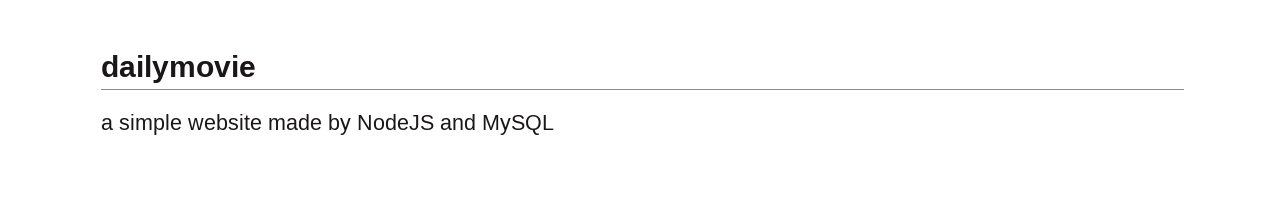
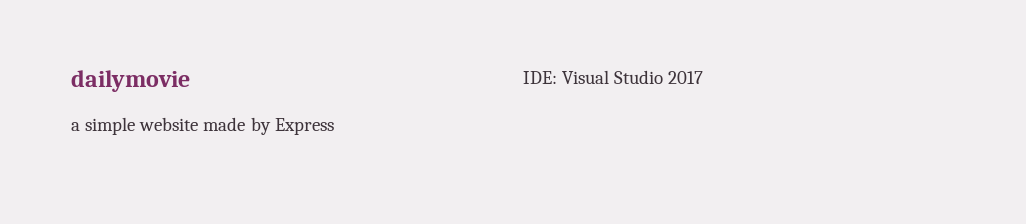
- a simple website made by NodeJS and MySQL
+ a simple website made by Express
+ IDE: Visual Studio 2017

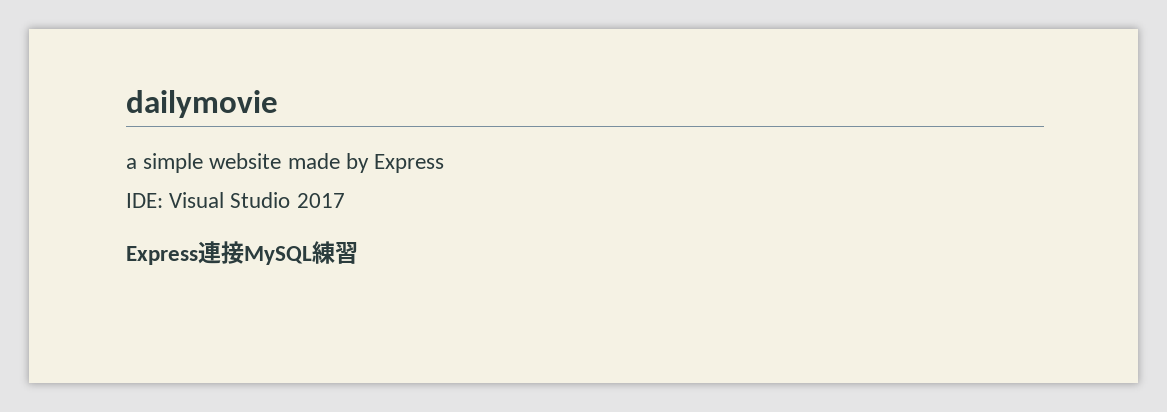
+ Express連接MySQL練習

